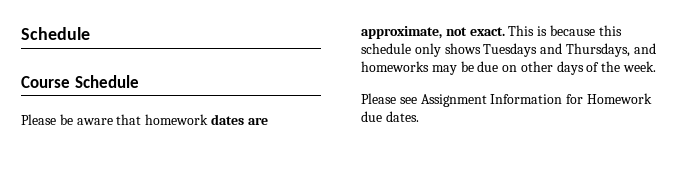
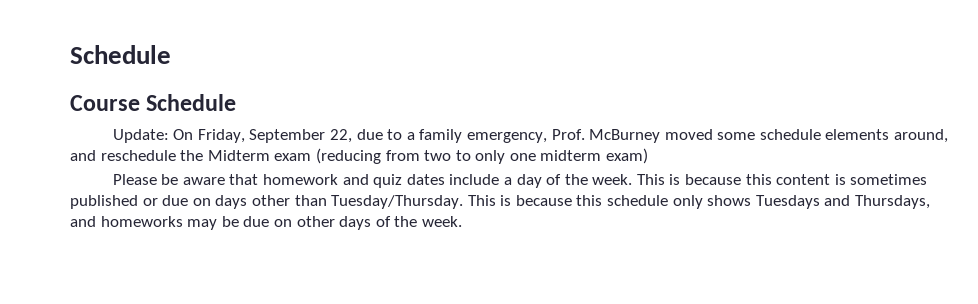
+ Update: On Friday, September 22, due to a family emergency, Prof. McBurney moved some schedule elements around, and reschedule the Midterm exam (reducing from two to only one midterm exam)
- Please be aware that homework dates are approximate, not exact.
+ Please be aware that homework and quiz dates include a day of the week. This is because this content is sometimes published or due on days other than Tuesday/Thursday.
- Please see Assignment Information for Homework due dates.

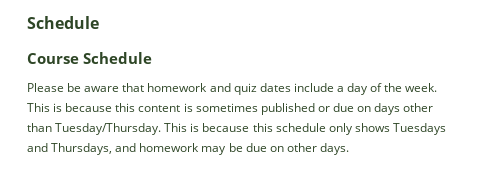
- Update: On Friday, September 22, due to a family emergency, Prof. McBurney moved some schedule elements around, and reschedule the Midterm exam (reducing from two to only one midterm exam)
- This is because this schedule only shows Tuesdays and Thursdays, and homeworks may be due on other days of the week.
+ This is because this schedule only shows Tuesdays and Thursdays, and homework may be due on other days.

